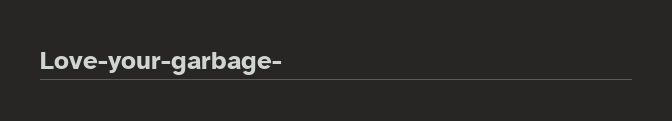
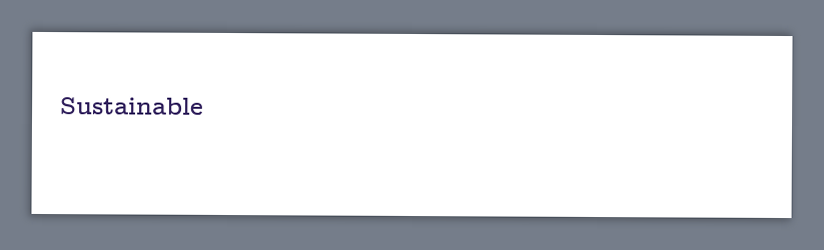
- Love-your-garbage-
+ Sustainable

